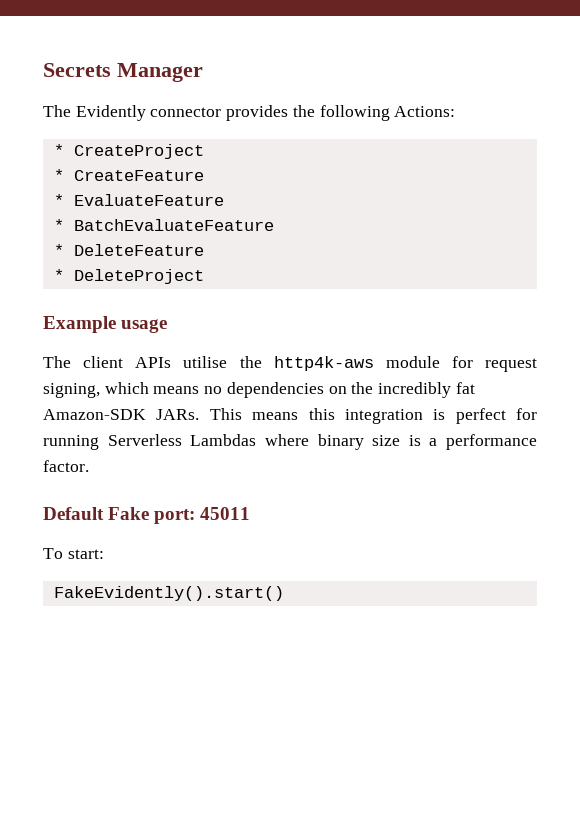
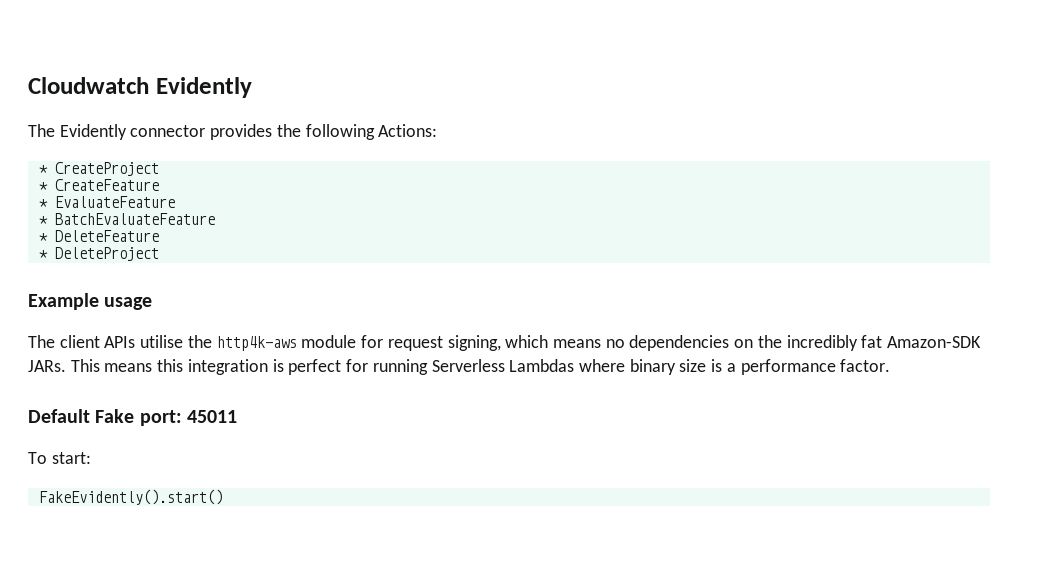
- Secrets Manager
+ Cloudwatch Evidently

